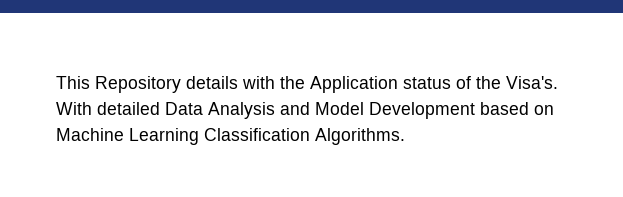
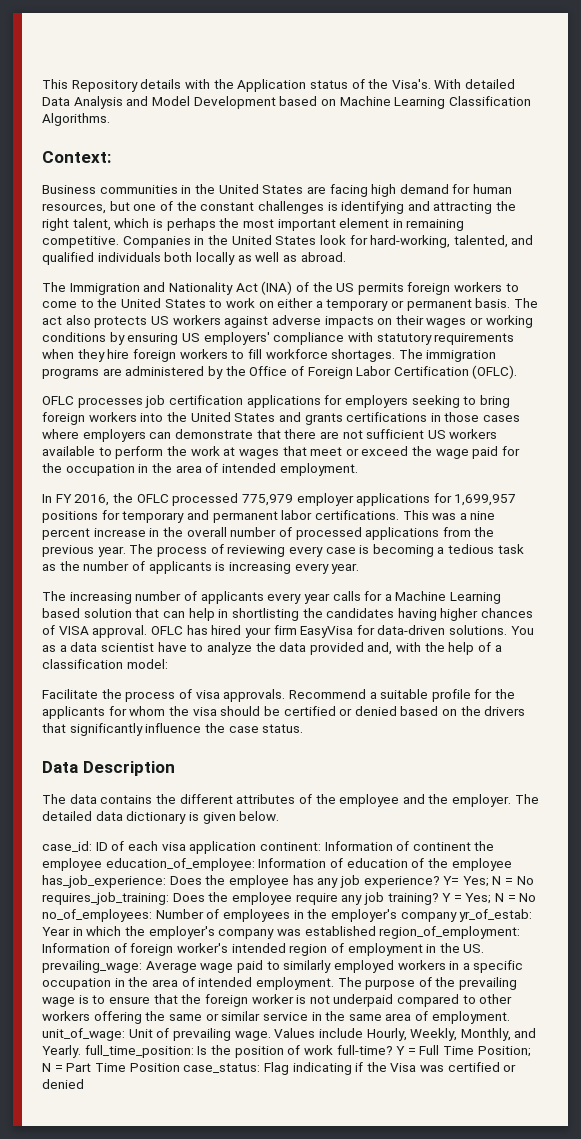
+ Context:
+ Business communities in the United States are facing high demand for human resources, but one of the constant challenges is identifying and attracting the right talent, which is perhaps the most important element in remaining competitive. Companies in the United States look for hard-working, talented, and qualified individuals both locally as well as abroad.
+ The Immigration and Nationality Act (INA) of the US permits foreign workers to come to the United States to work on either a temporary or permanent basis. The act also protects US workers against adverse impacts on their wages or working conditions by ensuring US employers' compliance with statutory requirements when they hire foreign workers to fill workforce shortages. The immigration programs are administered by the Office of Foreign Labor Certification (OFLC).
+ OFLC processes job certification applications for employers seeking to bring foreign workers into the United States and grants certifications in those cases where employers can demonstrate that there are not sufficient US workers available to perform the work at wages that meet or exceed the wage paid for the occupation in the area of intended employment.
+ In FY 2016, the OFLC processed 775,979 employer applications for 1,699,957 positions for temporary and permanent labor certifications. This was a nine percent increase in the overall number of processed applications from the previous year. The process of reviewing every case is becoming a tedious task as the number of applicants is increasing every year.
+ The increasing number of applicants every year calls for a Machine Learning based solution that can help in shortlisting the candidates having higher chances of VISA approval. OFLC has hired your firm EasyVisa for data-driven solutions. You as a data scientist have to analyze the data provided and, with the help of a classification model:
+ Facilitate the process of visa approvals. Recommend a suitable profile for the applicants for whom the visa should be certified or denied based on the drivers that significantly influence the case status.
+ Data Description
+ The data contains the different attributes of the employee and the employer. The detailed data dictionary is given below.
+ case_id: ID of each visa application continent: Information of continent the employee education_of_employee: Information of education of the employee has_job_experience: Does the employee has any job experience? Y= Yes; N = No requires_job_training: Does the employee require any job training? Y = Yes; N = No no_of_employees: Number of employees in the employer's company yr_of_estab: Year in which the employer's company was established region_of_employment: Information of foreign worker's intended region of employment in the US. prevailing_wage: Average wage paid to similarly employed workers in a specific occupation in the area of intended employment. The purpose of the prevailing wage is to ensure that the foreign worker is not underpaid compared to other workers offering the same or similar service in the same area of employment. unit_of_wage: Unit of prevailing wage. Values include Hourly, Weekly, Monthly, and Yearly. full_time_position: Is the position of work full-time? Y = Full Time Position; N = Part Time Position case_status: Flag indicating if the Visa was certified or denied

